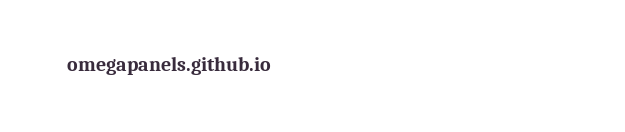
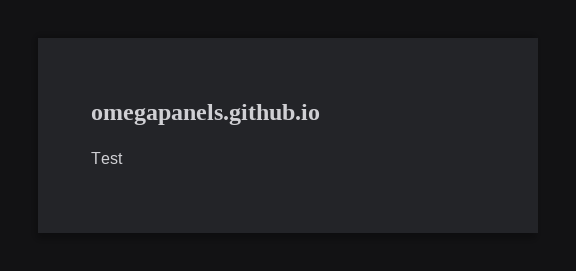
+ Test

